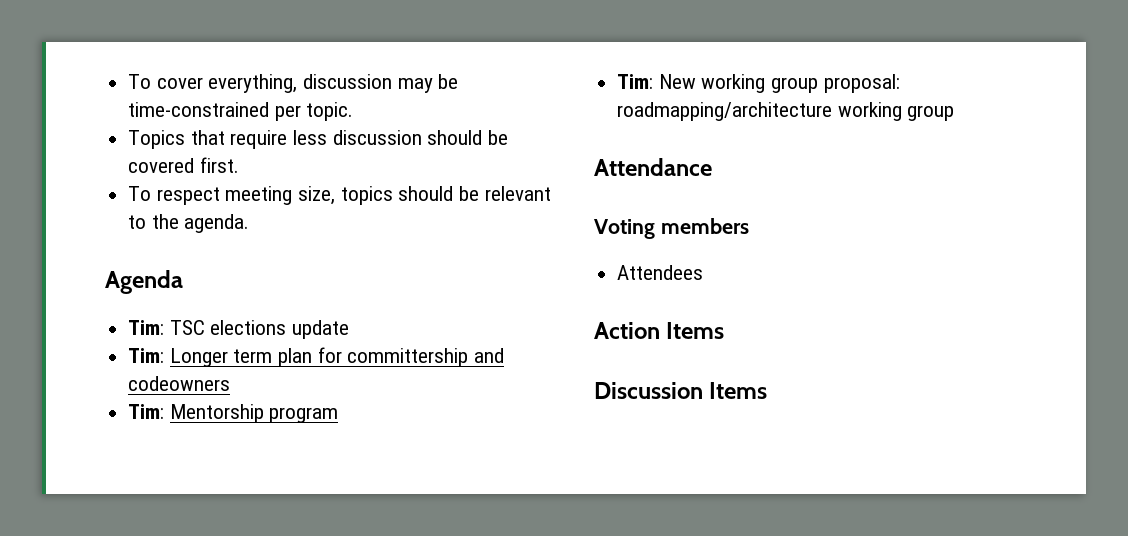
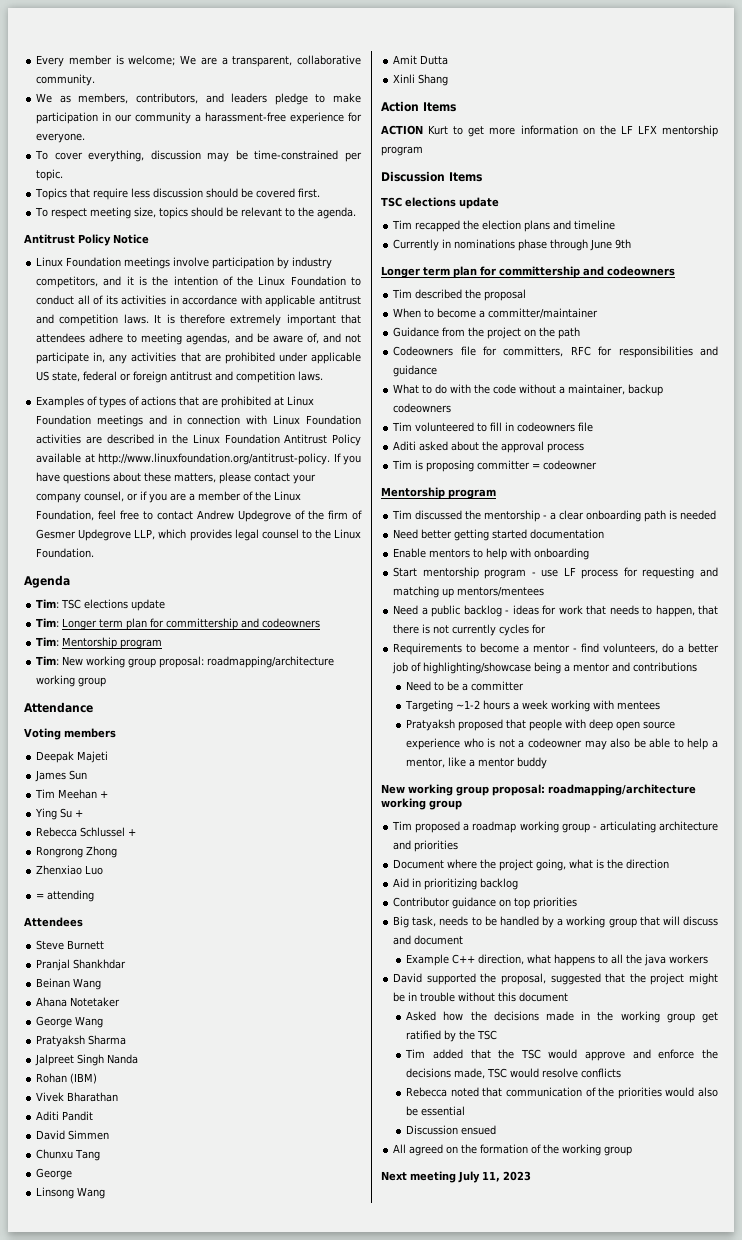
+ Every member is welcome; We are a transparent, collaborative community.
+ We as members, contributors, and leaders pledge to make participation in our community a harassment-free experience for everyone.
+ Antitrust Policy Notice
+ Linux Foundation meetings involve participation by industry competitors, and it is the intention of the Linux Foundation to conduct all of its activities in accordance with applicable antitrust and competition laws. It is therefore extremely important that attendees adhere to meeting agendas, and be aware of, and not participate in, any activities that are prohibited under applicable US state, federal or foreign antitrust and competition laws.
+ Examples of types of actions that are prohibited at Linux Foundation meetings and in connection with Linux Foundation activities are described in the Linux Foundation Antitrust Policy available at http://www.linuxfoundation.org/antitrust-policy. If you have questions about these matters, please contact your company counsel, or if you are a member of the Linux Foundation, feel free to contact Andrew Updegrove of the firm of Gesmer Updegrove LLP, which provides legal counsel to the Linux Foundation.
+ Deepak Majeti
+ James Sun
+ Tim Meehan +
+ Ying Su +
+ Rebecca Schlussel +
+ Rongrong Zhong
+ Zhenxiao Luo
+ = attending
  Attendees
+ Steve Burnett
+ Pranjal Shankhdar
+ Beinan Wang
+ Ahana Notetaker
+ George Wang
+ Pratyaksh Sharma
+ Jalpreet Singh Nanda
+ Rohan (IBM)
+ Vivek Bharathan
+ Aditi Pandit
+ David Simmen
+ Chunxu Tang
+ George
+ Linsong Wang
+ Amit Dutta
+ Xinli Shang
  Action Items
+ ACTION Kurt to get more information on the LF LFX mentorship program
  Discussion Items
+ TSC elections update
+ Tim recapped the election plans and timeline
+ Currently in nominations phase through June 9th
+ Longer term plan for committership and codeowners
+ Tim described the proposal
+ When to become a committer/maintainer
+ Guidance from the project on the path
+ Codeowners file for committers, RFC for responsibilities and guidance
+ What to do with the code without a maintainer, backup codeowners
+ Tim volunteered to fill in codeowners file
+ Aditi asked about the approval process
+ Tim is proposing committer = codeowner
+ Mentorship program
+ Tim discussed the mentorship - a clear onboarding path is needed
+ Need better getting started documentation
+ Enable mentors to help with onboarding
+ Start mentorship program - use LF process for requesting and matching up mentors/mentees
+ Need a public backlog - ideas for work that needs to happen, that there is not currently cycles for
+ Requirements to become a mentor - find volunteers, do a better job of highlighting/showcase being a mentor and contributions
+ Need to be a committer
+ Targeting ~1-2 hours a week working with mentees
+ Pratyaksh proposed that people with deep open source experience who is not a codeowner may also be able to help a mentor, like a mentor buddy
+ New working group proposal: roadmapping/architecture working group
+ Tim proposed a roadmap working group - articulating architecture and priorities
+ Document where the project going, what is the direction
+ Aid in prioritizing backlog
+ Contributor guidance on top priorities
+ Big task, needs to be handled by a working group that will discuss and document
+ Example C++ direction, what happens to all the java workers
+ David supported the proposal, suggested that the project might be in trouble without this document
+ Asked how the decisions made in the working group get ratified by the TSC
+ Tim added that the TSC would approve and enforce the decisions made, TSC would resolve conflicts
+ Rebecca noted that communication of the priorities would also be essential
+ Discussion ensued
+ All agreed on the formation of the working group
+ Next meeting July 11, 2023

